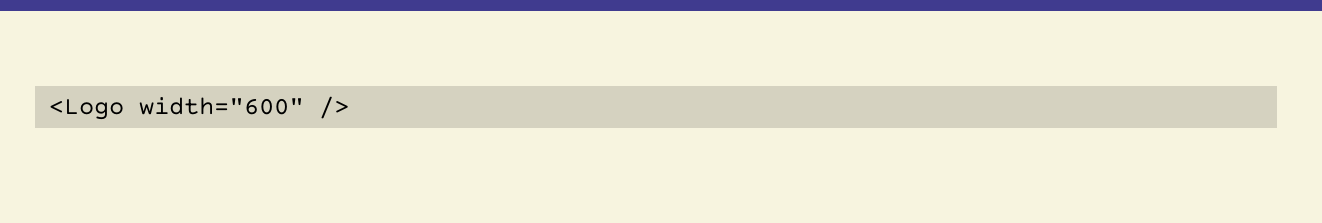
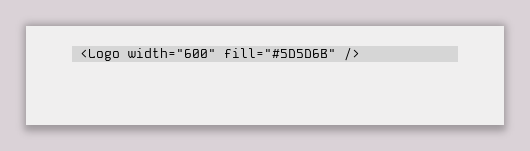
- <Logo width="600" />
+ <Logo width="600" fill="#5D5D6B" />

